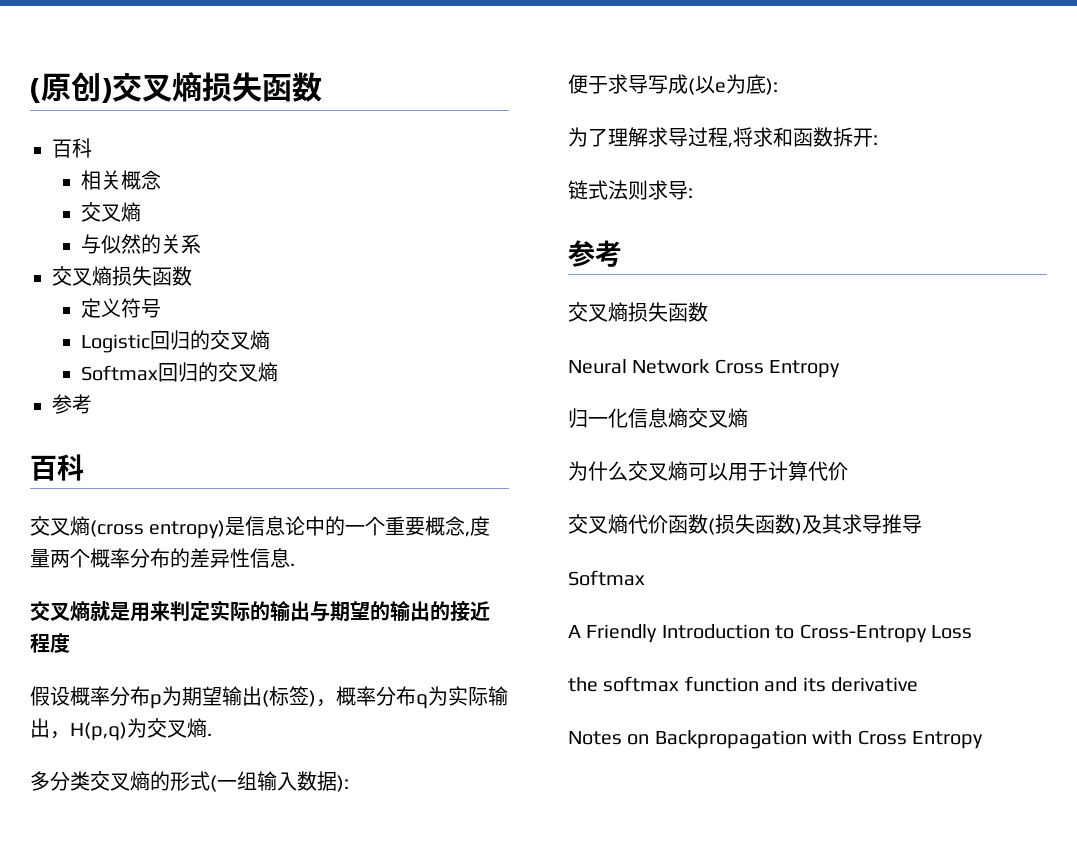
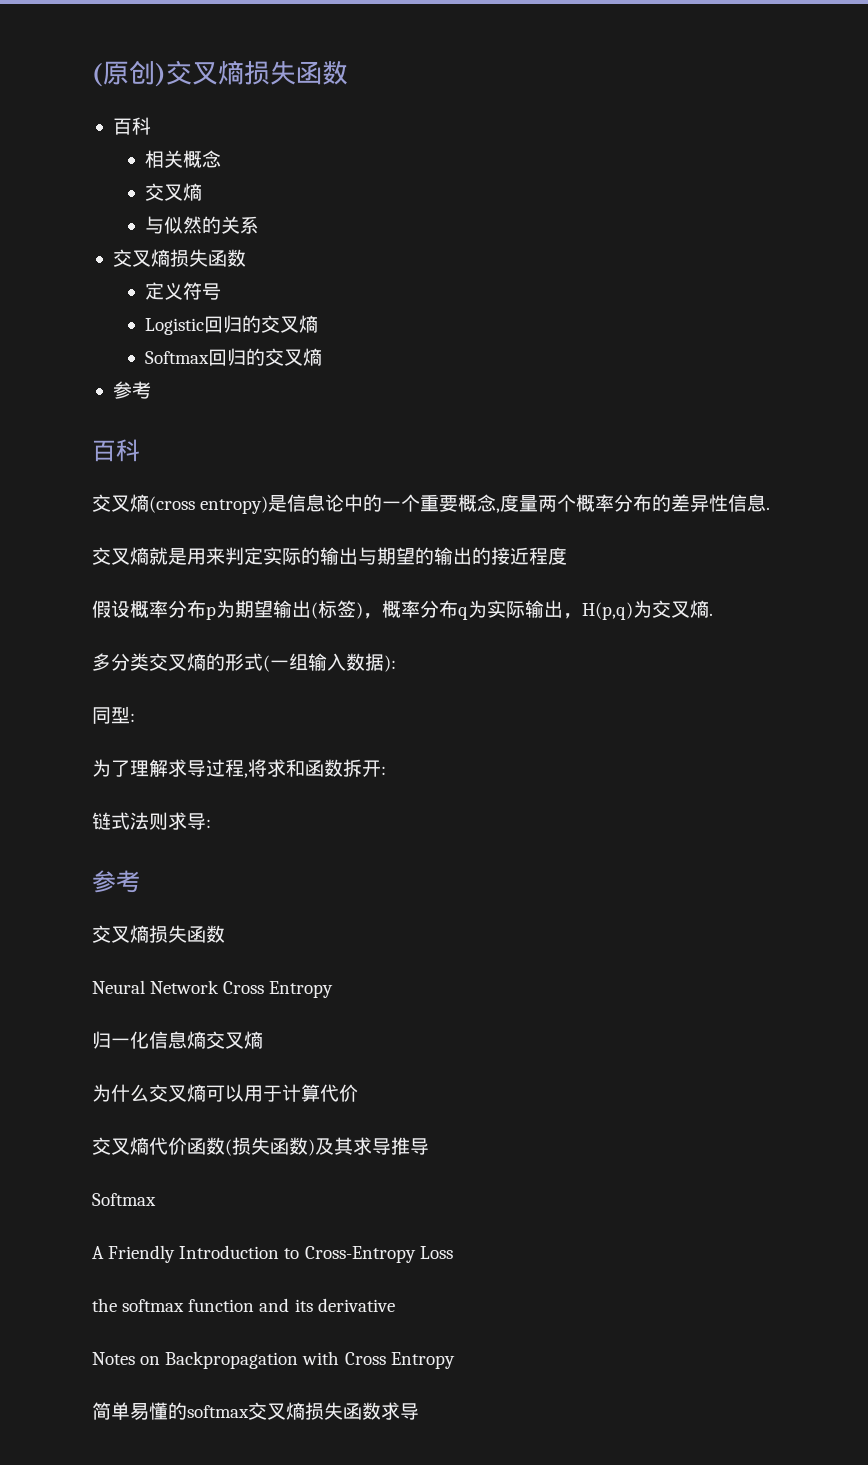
- 便于求导写成(以e为底):
+ 同型:
+ 简单易懂的softmax交叉熵损失函数求导

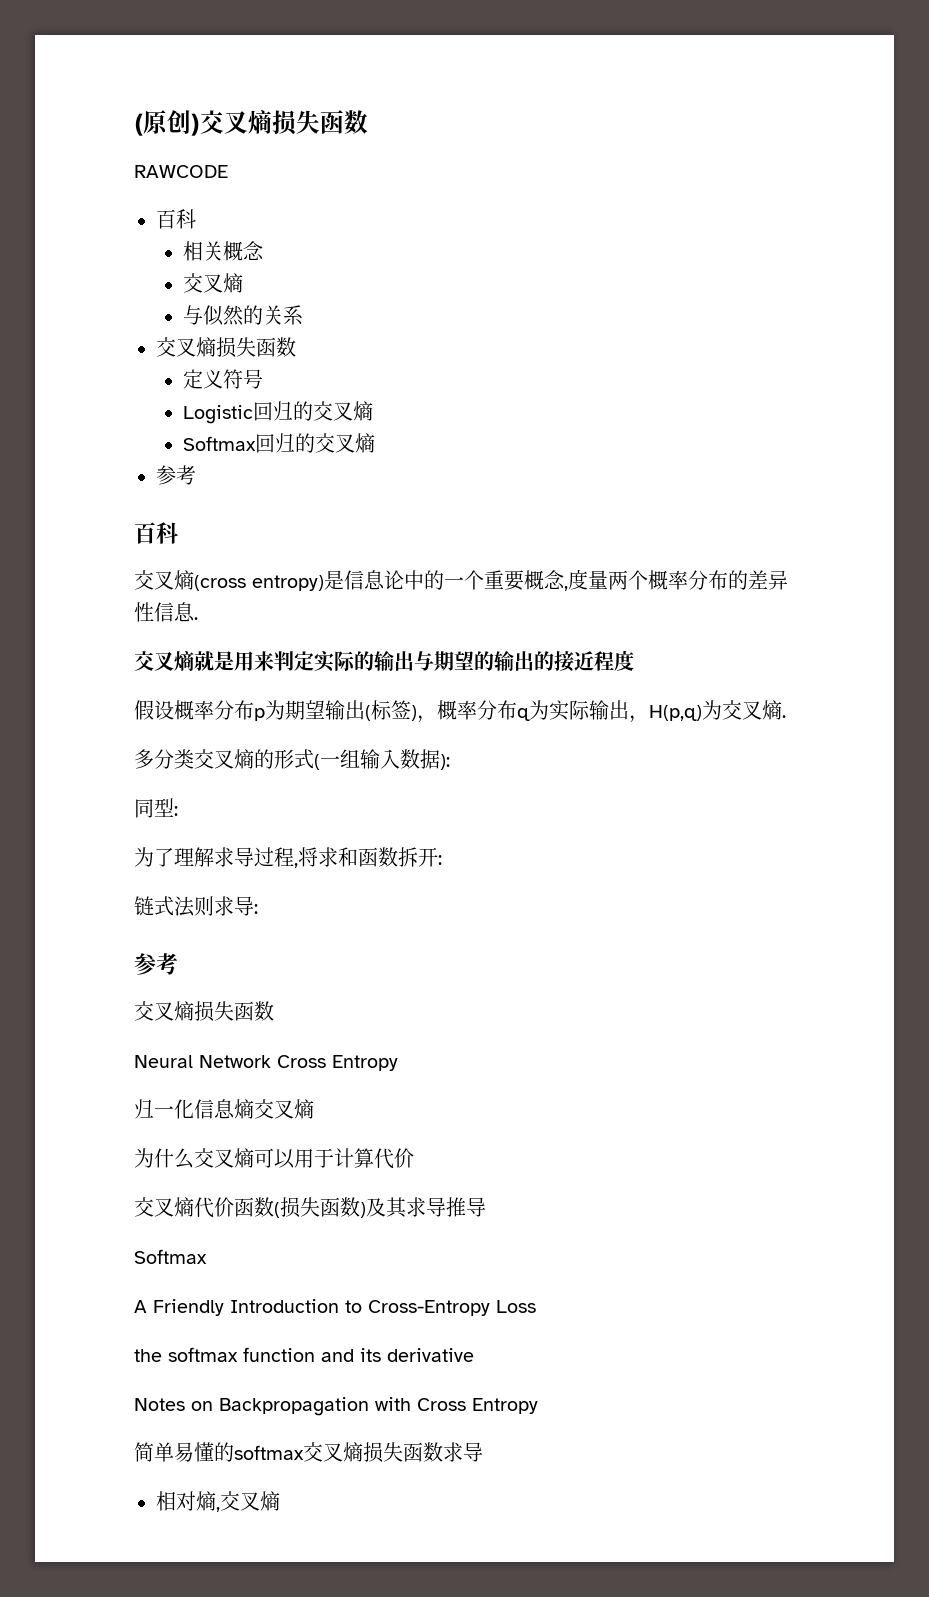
+ RAWCODE
+ 相对熵,交叉熵

